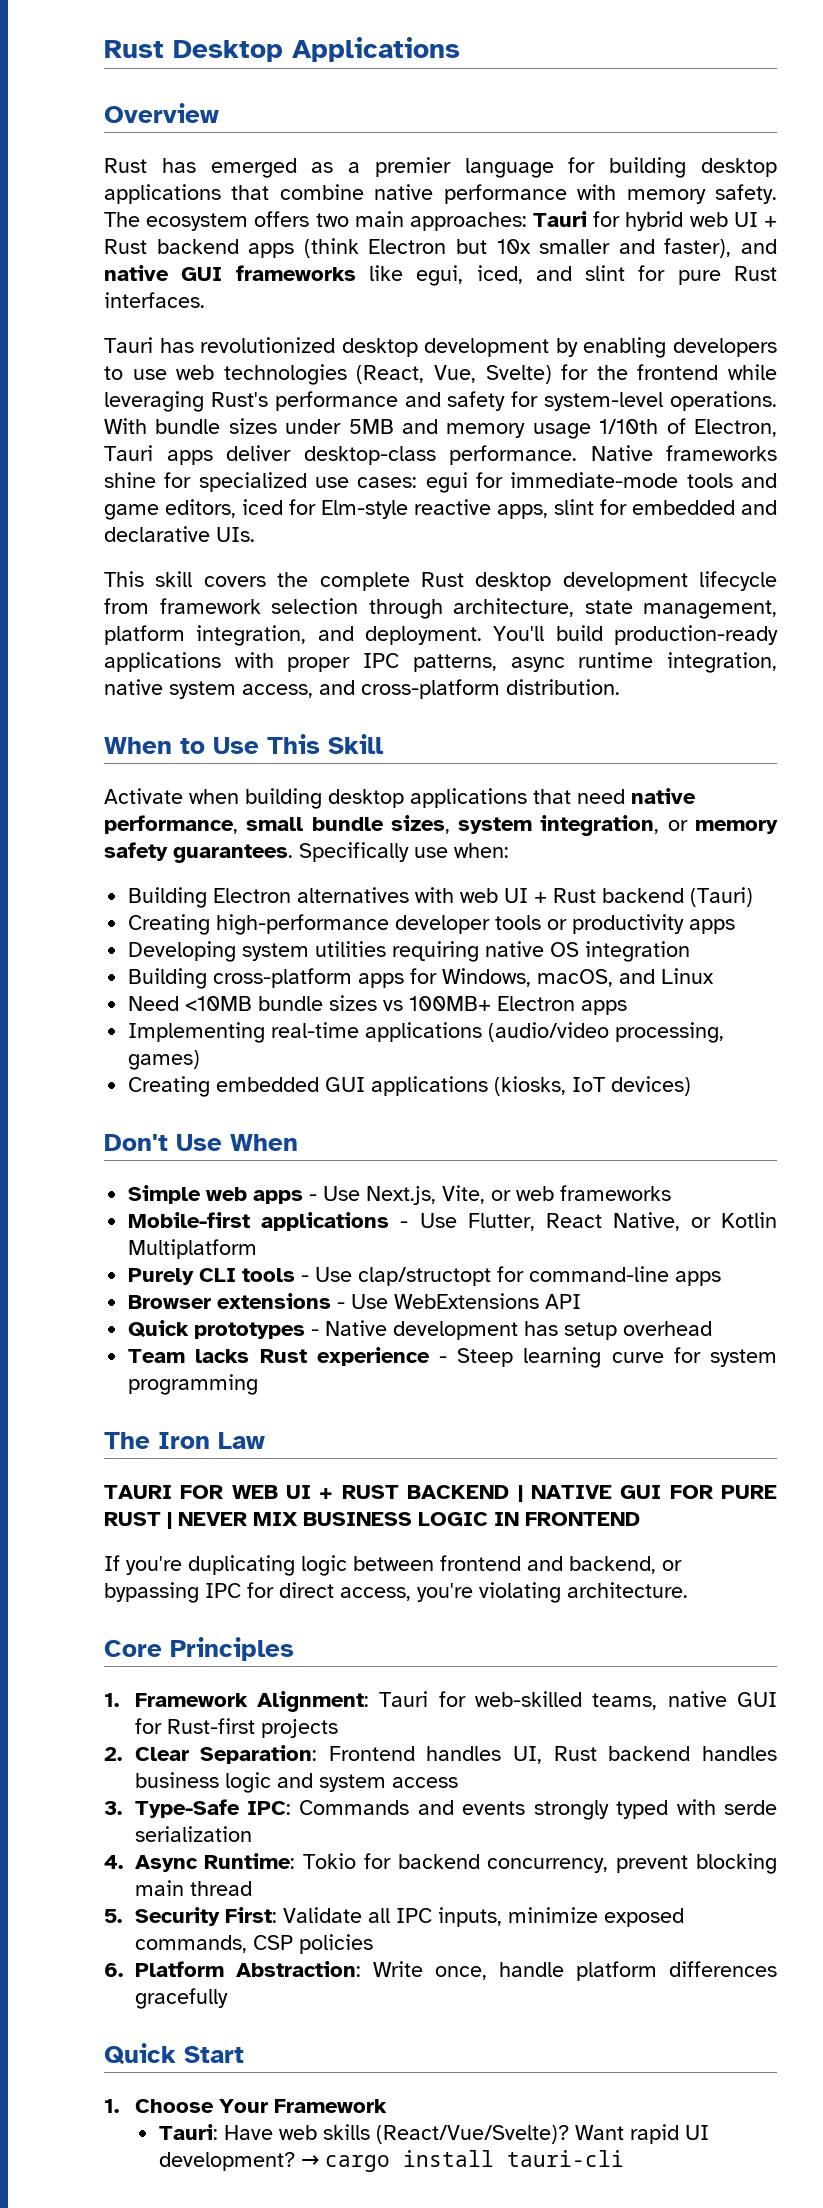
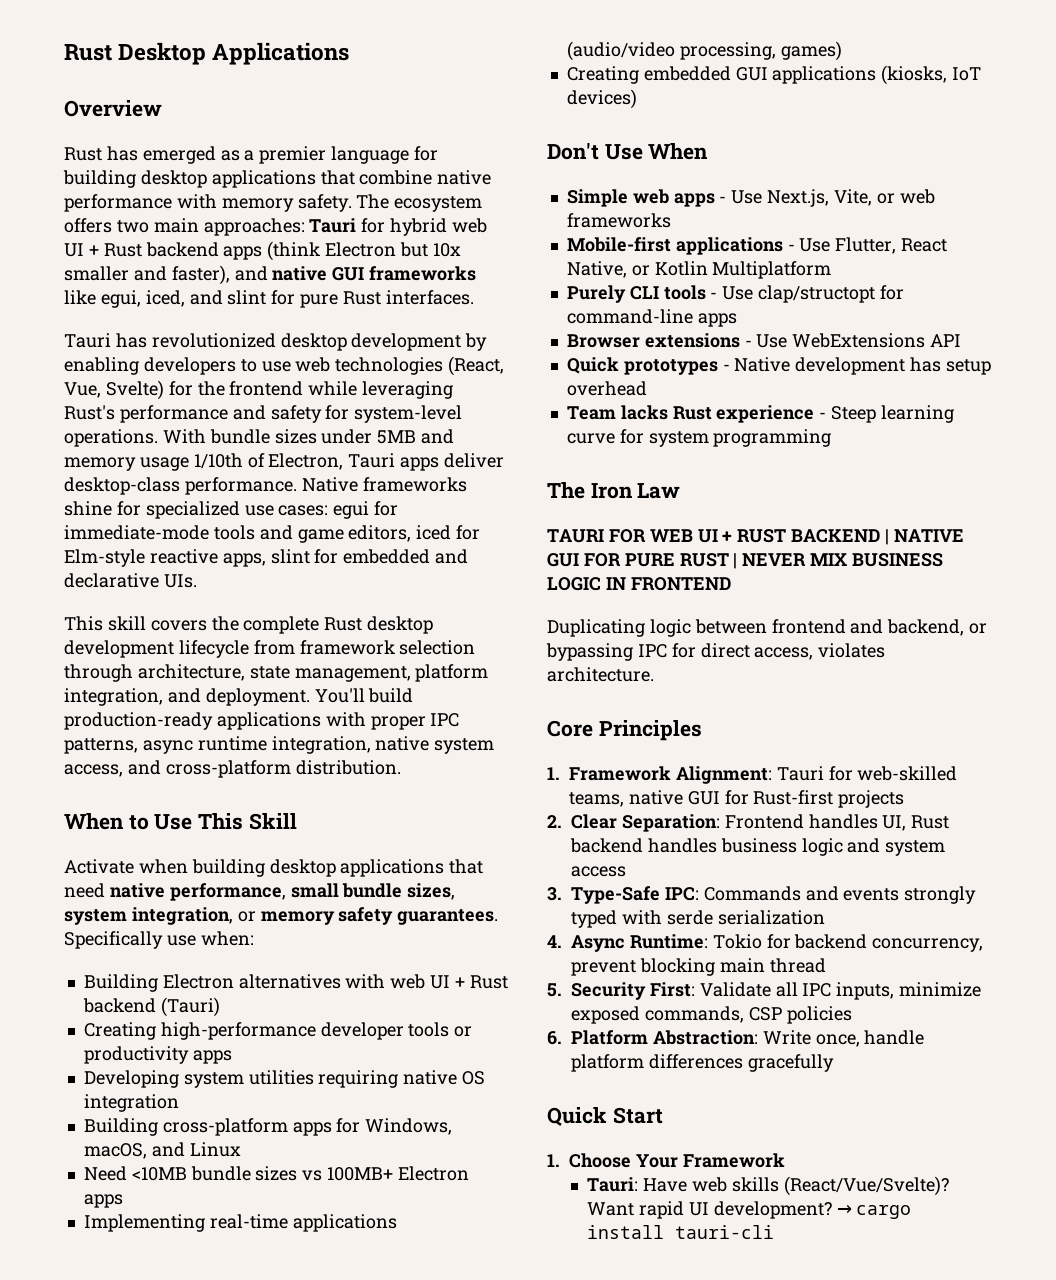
- If you're duplicating logic between frontend and backend, or bypassing IPC for direct access, you're violating architecture.
+ Duplicating logic between frontend and backend, or bypassing IPC for direct access, violates architecture.

